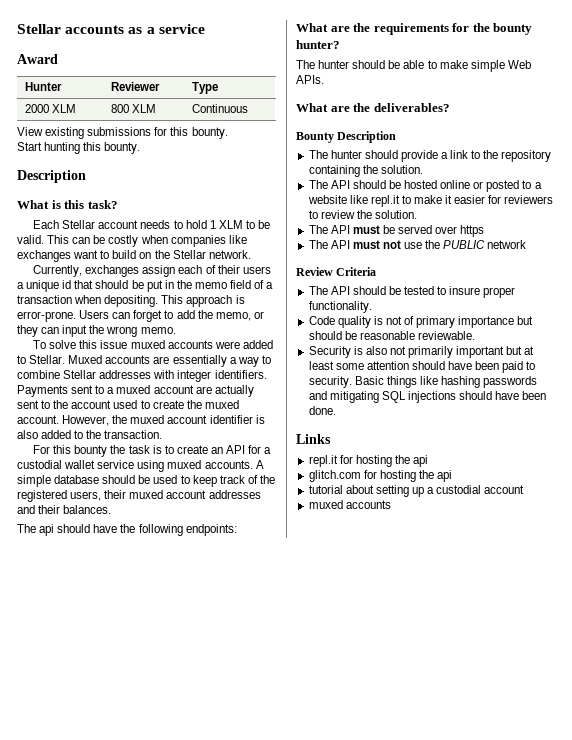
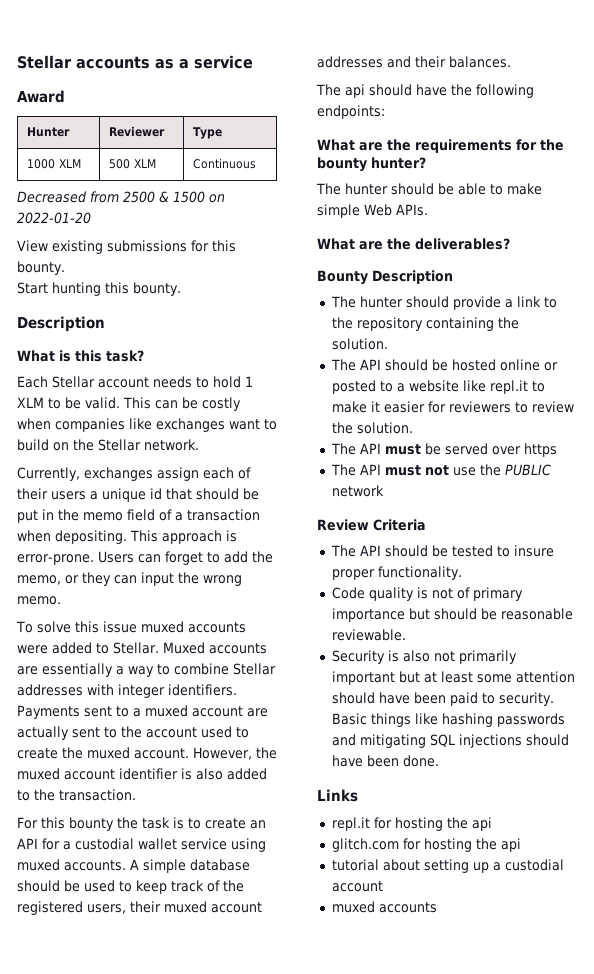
- 2000 XLM | 800 XLM | Continuous
+ 1000 XLM | 500 XLM | Continuous
+ Decreased from 2500 & 1500 on 2022-01-20

